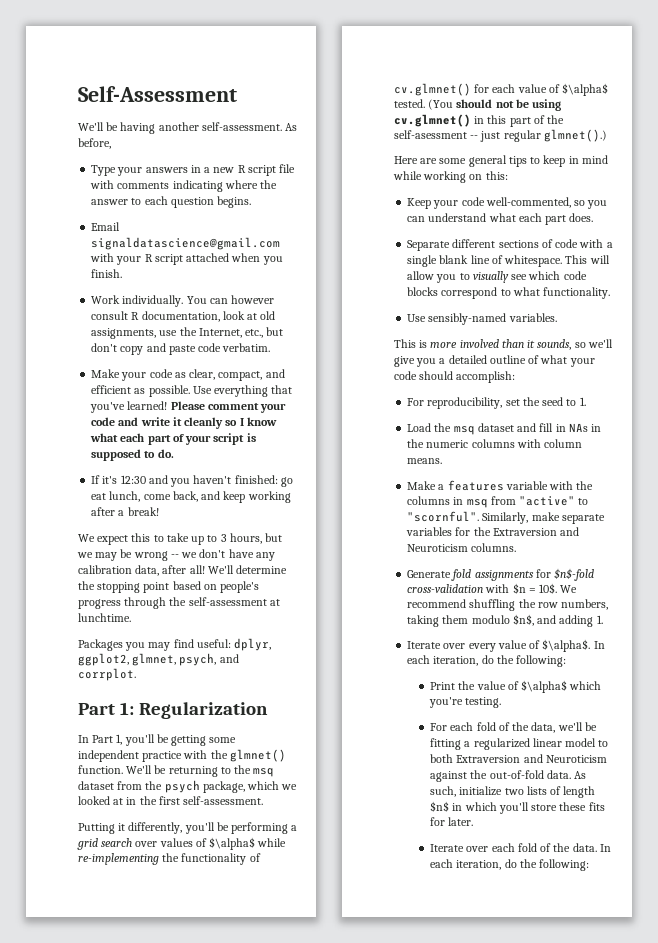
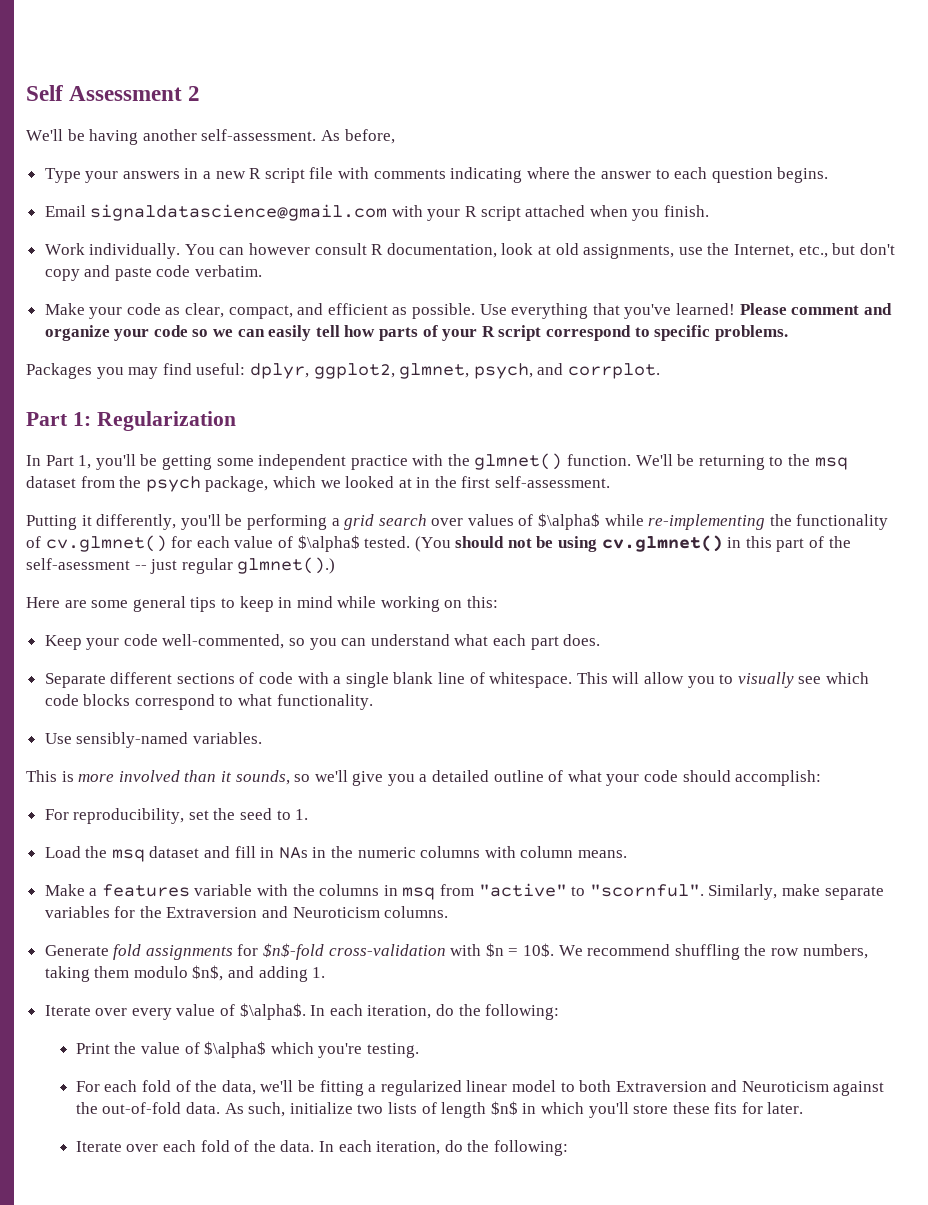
- Self-Assessment
+ Self Assessment 2
- Please comment your code and write it cleanly so I know what each part of your script is supposed to do.
- If it's 12:30 and you haven't finished: go eat lunch, come back, and keep working after a break!
- We expect this to take up to 3 hours, but we may be wrong -- we don't have any calibration data, after all! We'll determine the stopping point based on people's progress through the self-assessment at lunchtime.
+ Please comment and organize your code so we can easily tell how parts of your R script correspond to specific problems.

